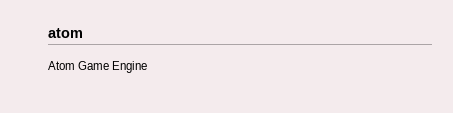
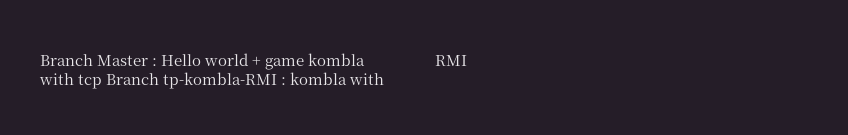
- atom
- Atom Game Engine
+ Branch Master : Hello world + game kombla with tcp Branch tp-kombla-RMI : kombla with RMI

